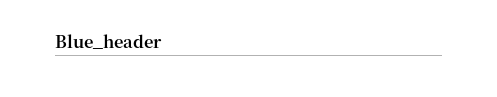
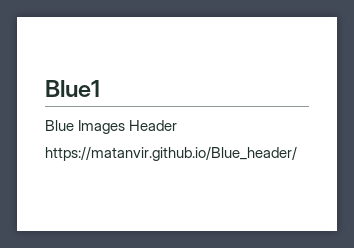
- Blue_header
+ Blue1
+ Blue Images Header
+ https://matanvir.github.io/Blue_header/

